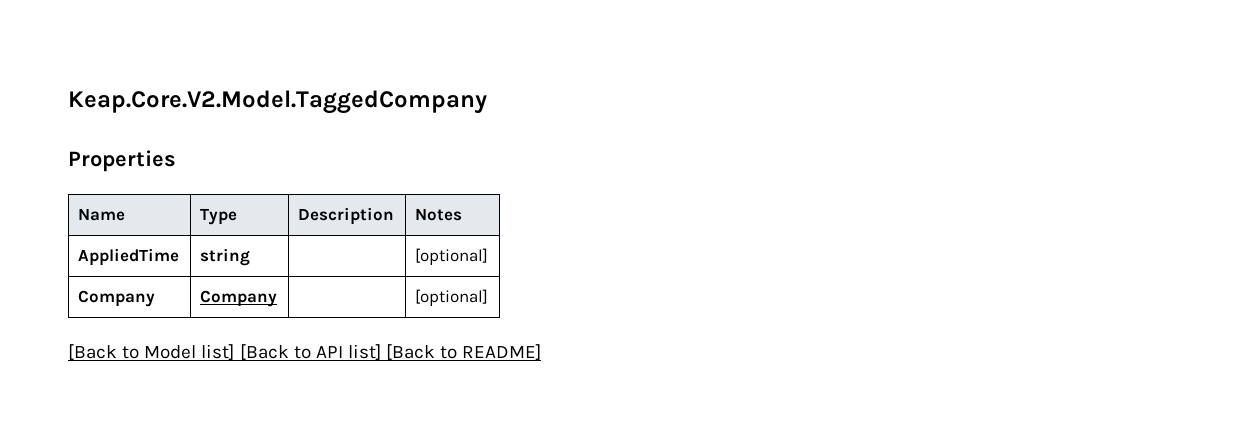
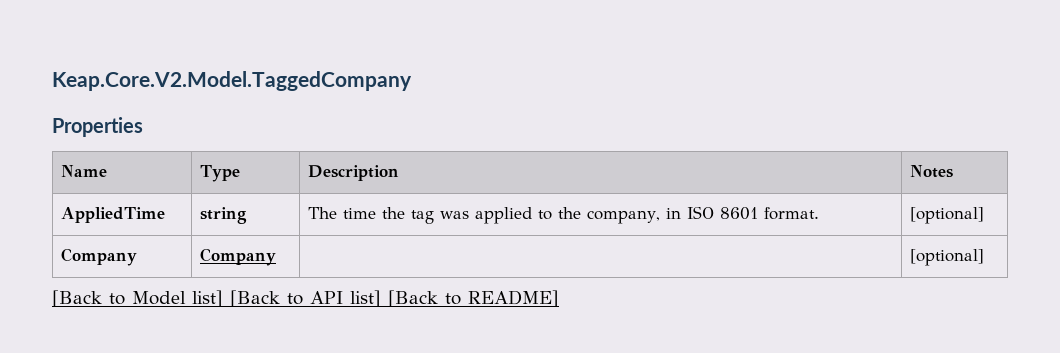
- AppliedTime | string | | [optional]
+ AppliedTime | string | The time the tag was applied to the company, in ISO 8601 format. | [optional]

